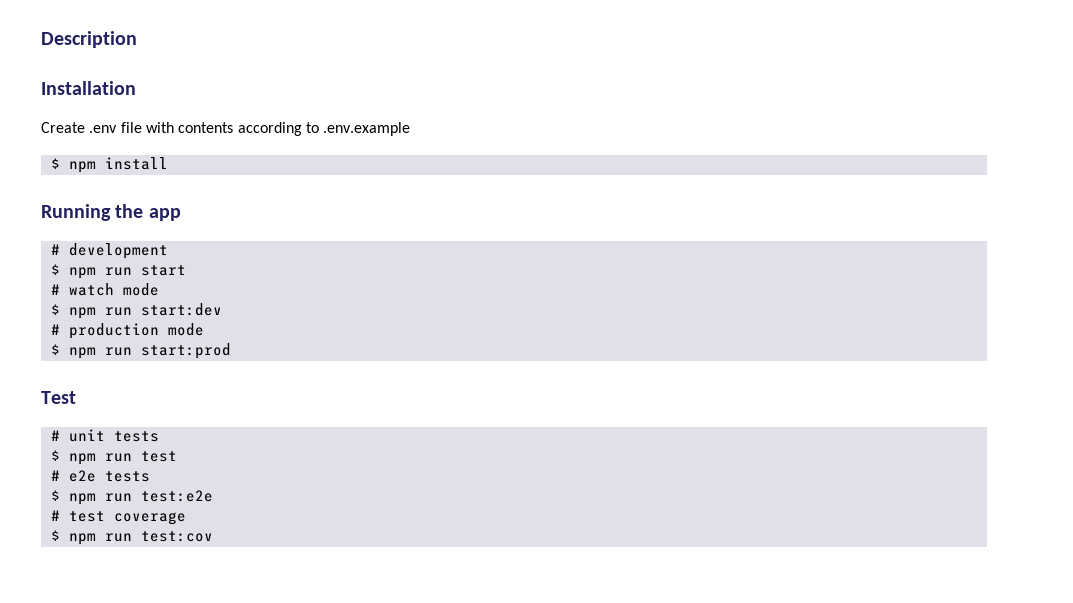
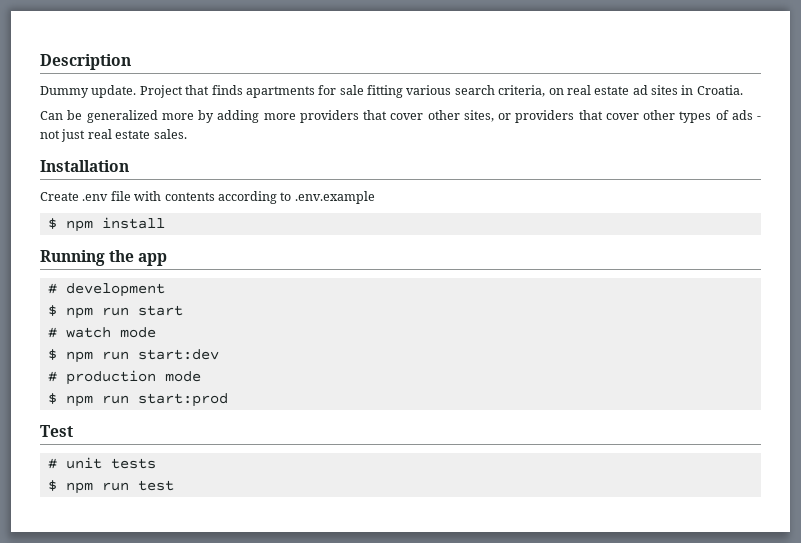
+ Dummy update. Project that finds apartments for sale fitting various search criteria, on real estate ad sites in Croatia.
+ Can be generalized more by adding more providers that cover other sites, or providers that cover other types of ads - not just real estate sales.
- # e2e tests
- $ npm run test:e2e
- # test coverage
- $ npm run test:cov

